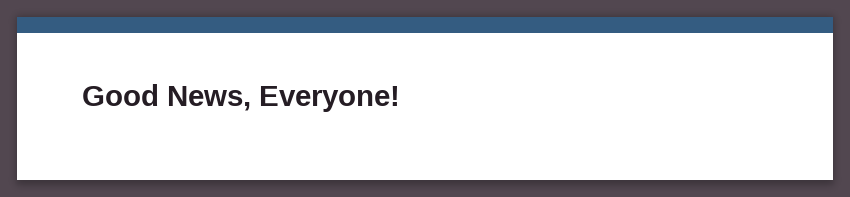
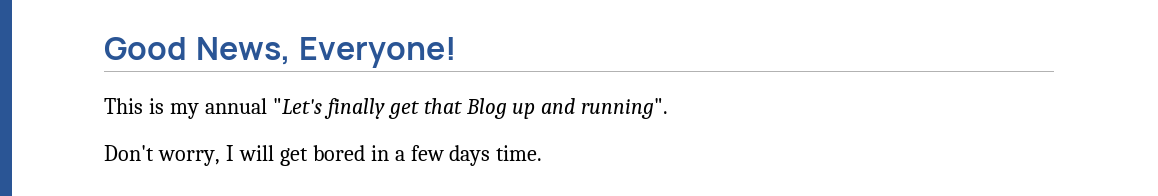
+ This is my annual "Let's finally get that Blog up and running".
+ Don't worry, I will get bored in a few days time.

